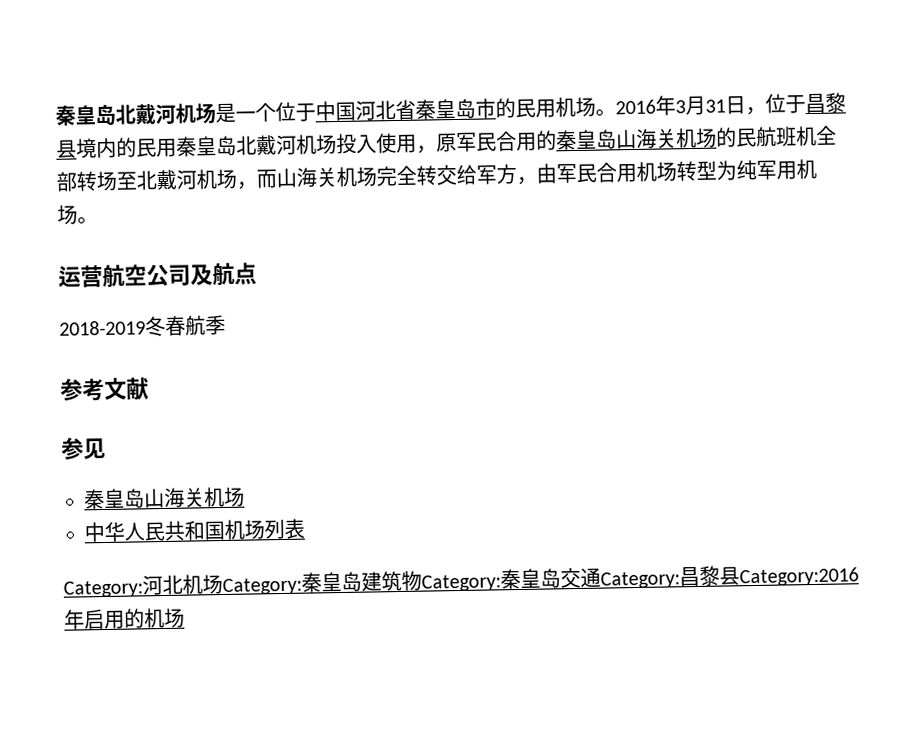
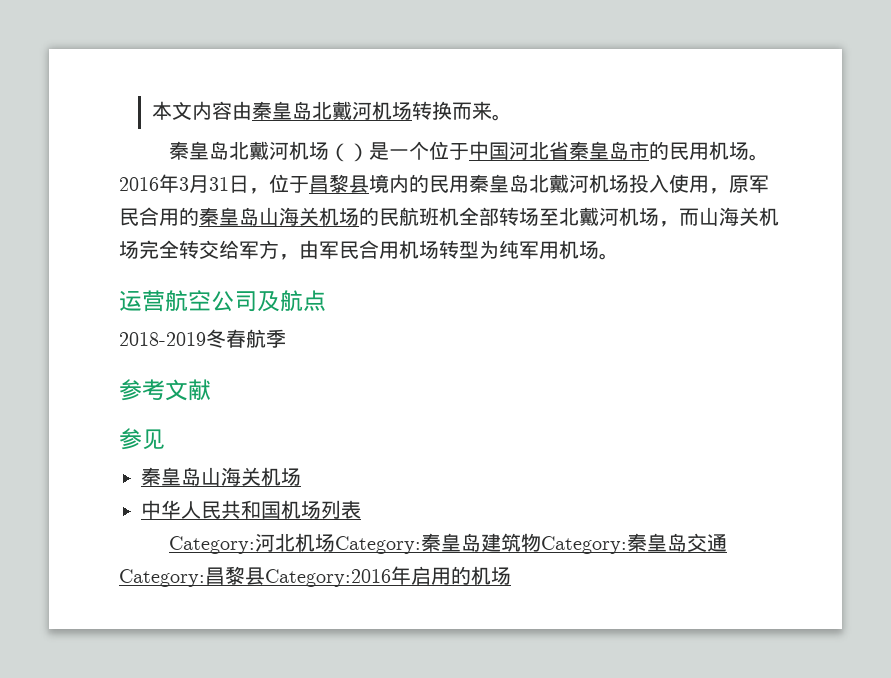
- 秦皇岛北戴河机场是一个位于中国河北省秦皇岛市的民用机场。
+ 本文内容由秦皇岛北戴河机场转换而来。
+ 秦皇岛北戴河机场（）是一个位于中国河北省秦皇岛市的民用机场。

